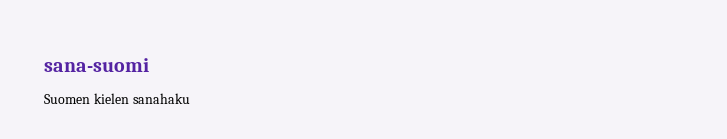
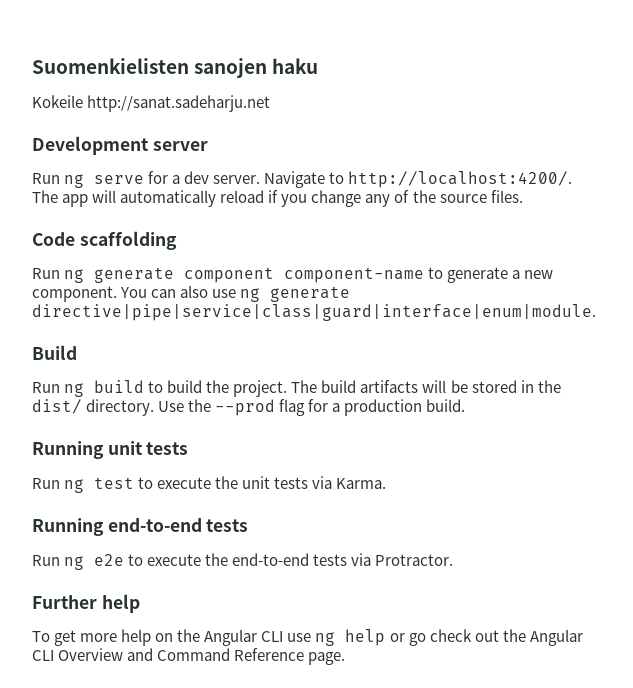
- sana-suomi
- Suomen kielen sanahaku
+ Suomenkielisten sanojen haku
+ Kokeile http://sanat.sadeharju.net
+ Development server
+ Run ng serve for a dev server. Navigate to http://localhost:4200/. The app will automatically reload if you change any of the source files.
+ Code scaffolding
+ Run ng generate component component-name to generate a new component. You can also use ng generate directive|pipe|service|class|guard|interface|enum|module.
+ Build
+ Run ng build to build the project. The build artifacts will be stored in the dist/ directory. Use the --prod flag for a production build.
+ Running unit tests
+ Run ng test to execute the unit tests via Karma.
+ Running end-to-end tests
+ Run ng e2e to execute the end-to-end tests via Protractor.
+ Further help
+ To get more help on the Angular CLI use ng help or go check out the Angular CLI Overview and Command Reference page.

